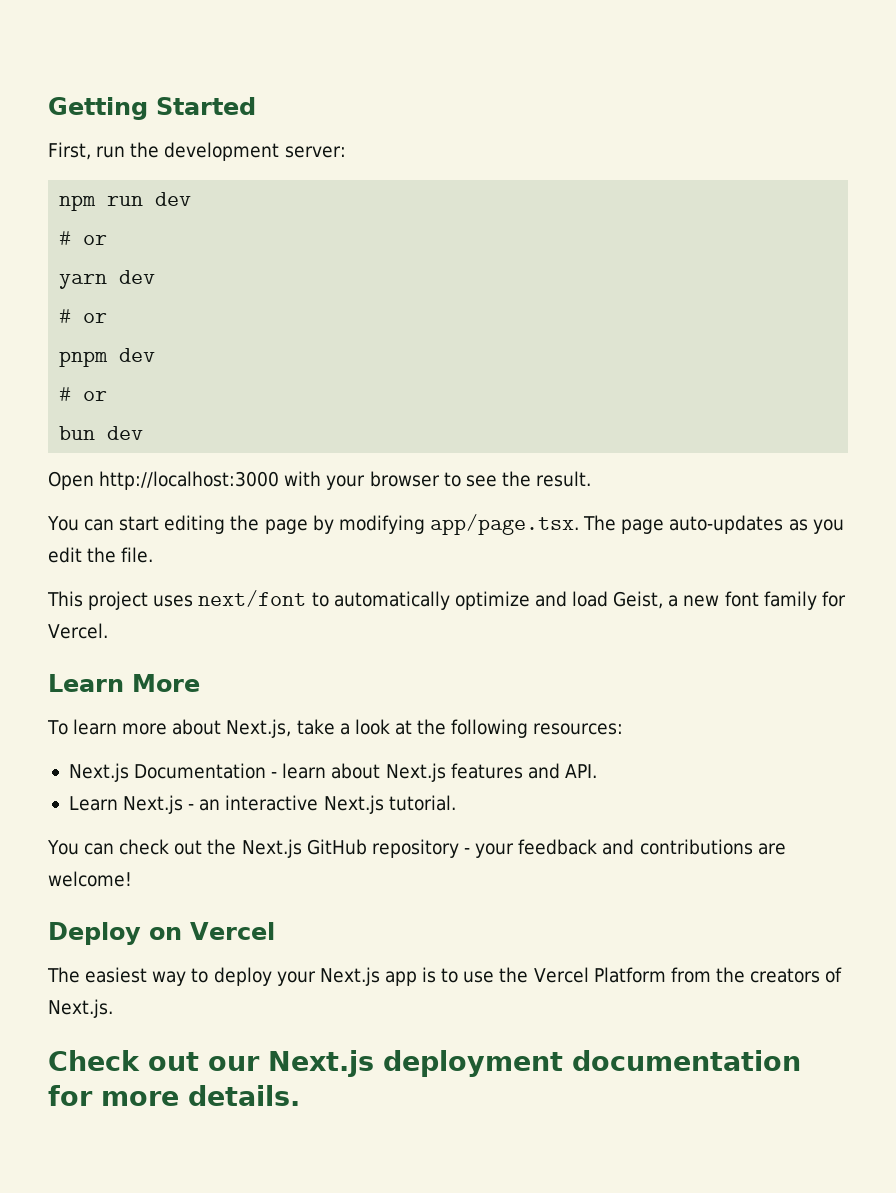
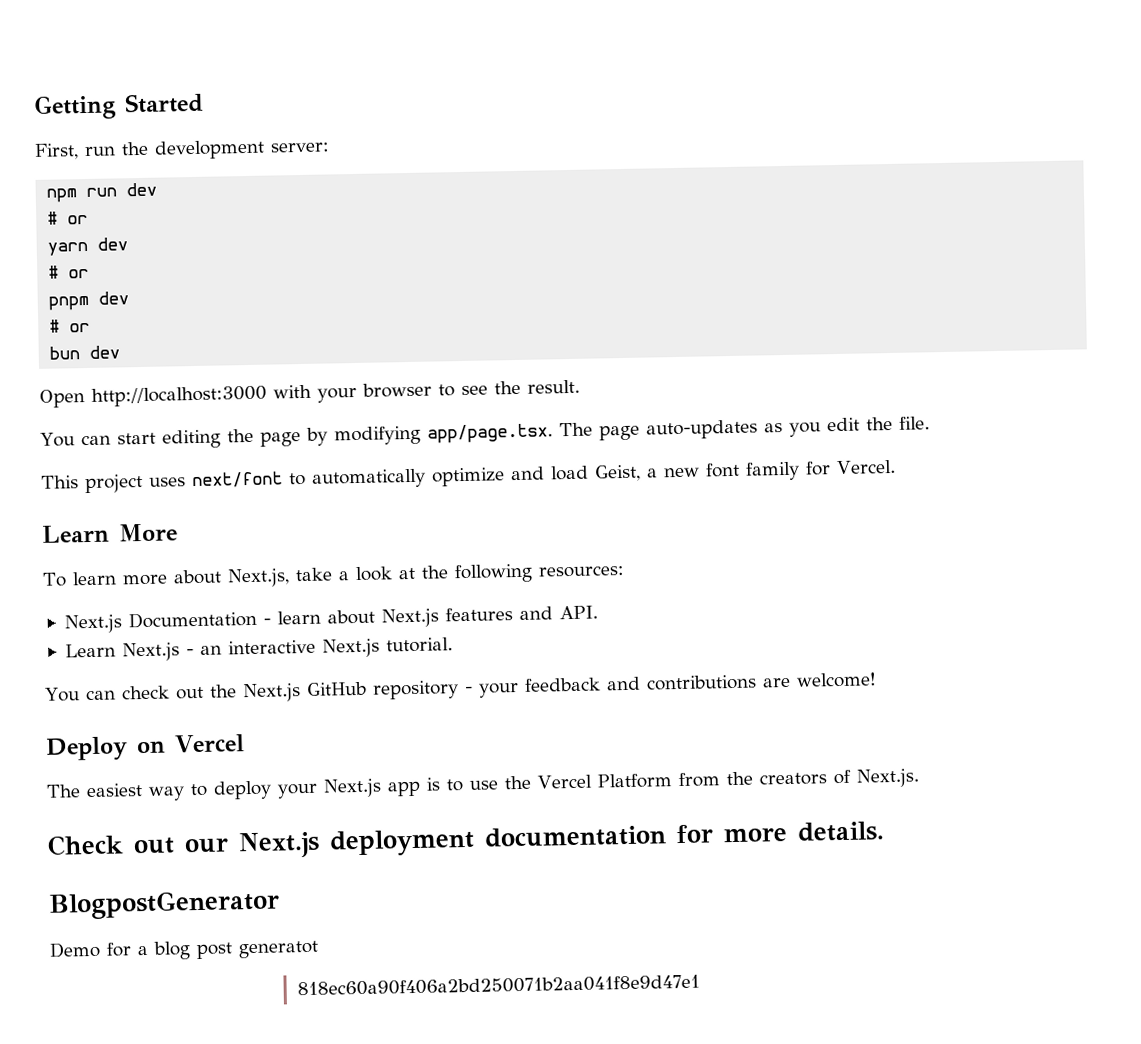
+ BlogpostGenerator
+ Demo for a blog post generatot
+ 818ec60a90f406a2bd250071b2aa041f8e9d47e1

